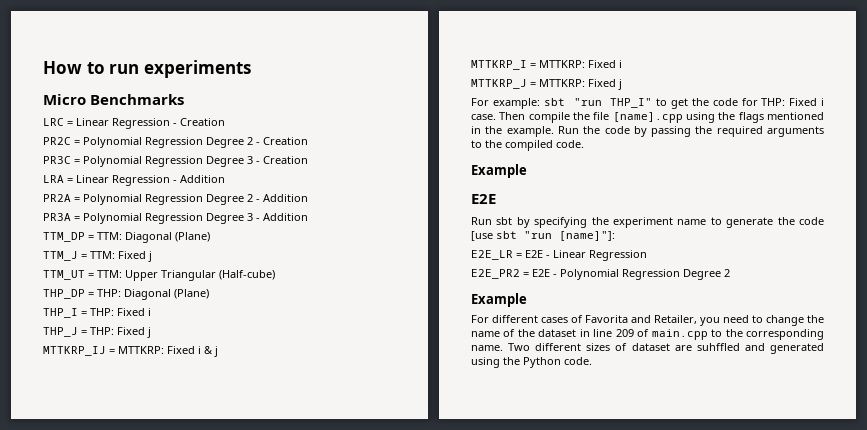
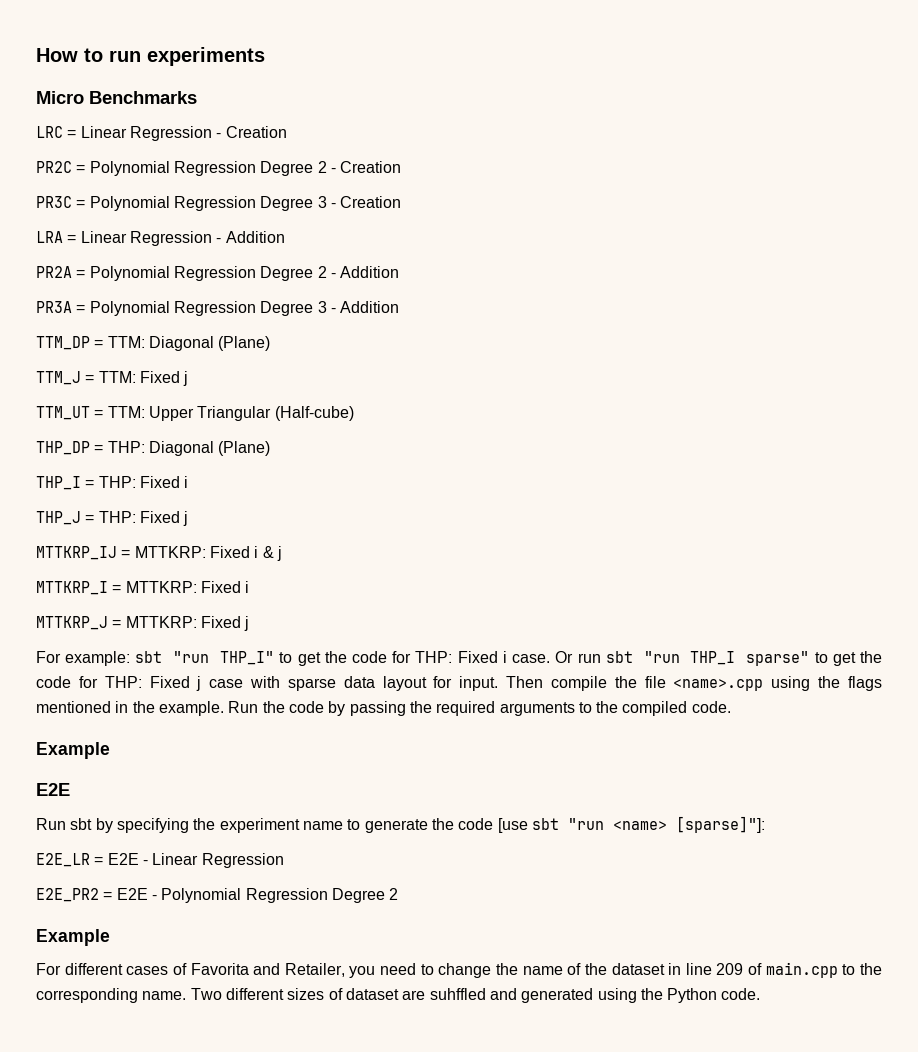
+ Or run sbt "run THP_I sparse" to get the code for THP: Fixed j case with sparse data layout for input.
- Then compile the file [name].cpp using the flags mentioned in the example.
+ Then compile the file <name>.cpp using the flags mentioned in the example.
- Run sbt by specifying the experiment name to generate the code [use sbt "run [name]"]:
+ Run sbt by specifying the experiment name to generate the code [use sbt "run <name> [sparse]"]:

